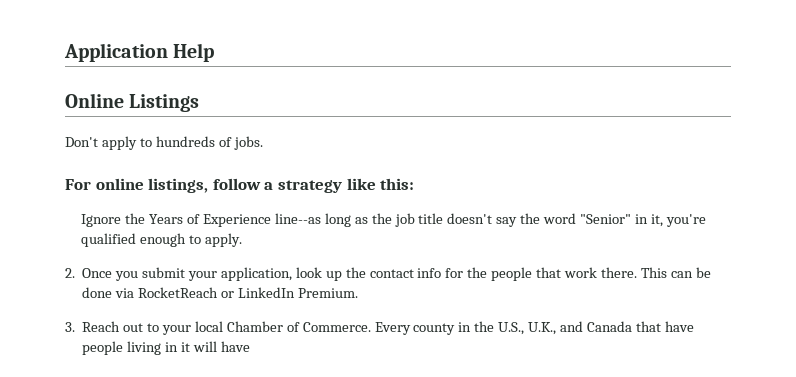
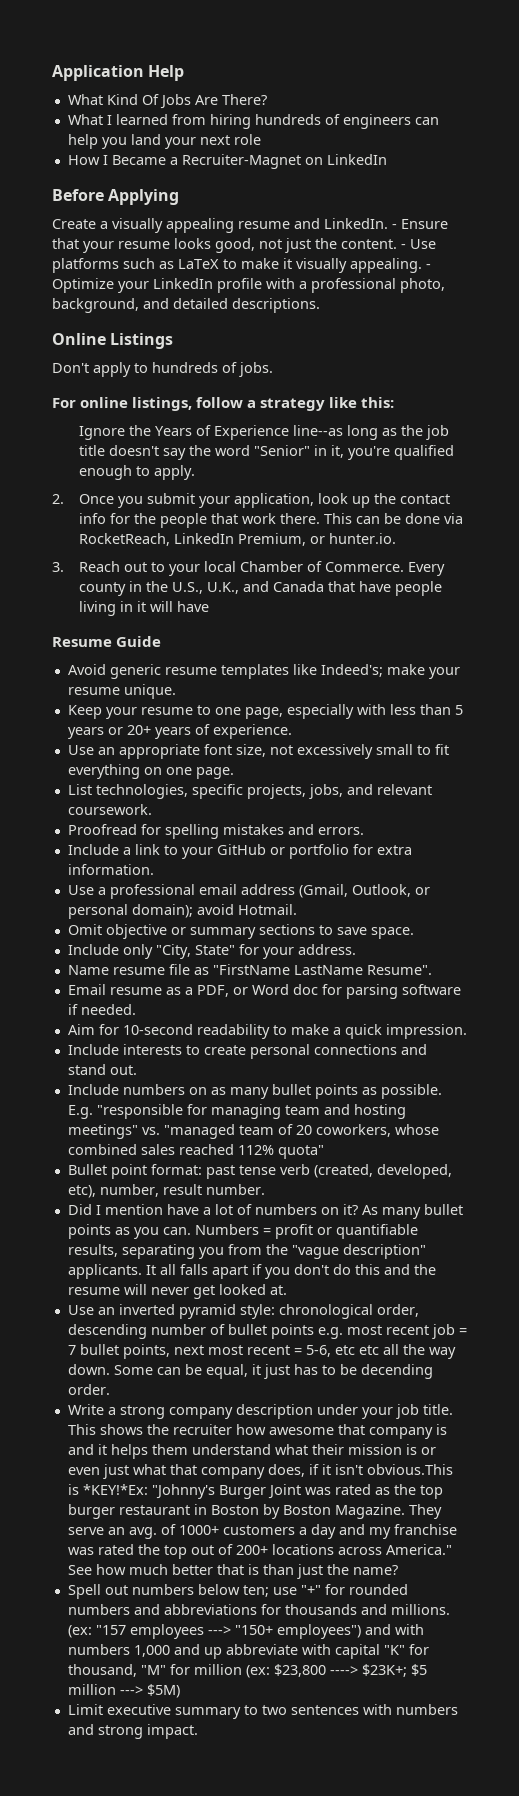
+ What Kind Of Jobs Are There?
+ What I learned from hiring hundreds of engineers can help you land your next role
+ How I Became a Recruiter-Magnet on LinkedIn
+ Before Applying
+ Create a visually appealing resume and LinkedIn. - Ensure that your resume looks good, not just the content. - Use platforms such as LaTeX to make it visually appealing. - Optimize your LinkedIn profile with a professional photo, background, and detailed descriptions.
- This can be done via RocketReach or LinkedIn Premium.
+ This can be done via RocketReach, LinkedIn Premium, or hunter.io.
+ Resume Guide
+ Avoid generic resume templates like Indeed's; make your resume unique.
+ Keep your resume to one page, especially with less than 5 years or 20+ years of experience.
+ Use an appropriate font size, not excessively small to fit everything on one page.
+ List technologies, specific projects, jobs, and relevant coursework.
+ Proofread for spelling mistakes and errors.
+ Include a link to your GitHub or portfolio for extra information.
+ Use a professional email address (Gmail, Outlook, or personal domain); avoid Hotmail.
+ Omit objective or summary sections to save space.
+ Include only "City, State" for your address.
+ Name resume file as "FirstName LastName Resume".
+ Email resume as a PDF, or Word doc for parsing software if needed.
+ Aim for 10-second readability to make a quick impression.
+ Include interests to create personal connections and stand out.
+ Include numbers on as many bullet points as possible. E.g. "responsible for managing team and hosting meetings" vs. "managed team of 20 coworkers, whose combined sales reached 112% quota"
+ Bullet point format: past tense verb (created, developed, etc), number, result number.
+ Did I mention have a lot of numbers on it? As many bullet points as you can. Numbers = profit or quantifiable results, separating you from the "vague description" applicants. It all falls apart if you don't do this and the resume will never get looked at.
+ Use an inverted pyramid style: chronological order, descending number of bullet points e.g. most recent job = 7 bullet points, next most recent = 5-6, etc etc all the way down. Some can be equal, it just has to be decending order.
+ Write a strong company description under your job title. This shows the recruiter how awesome that company is and it helps them understand what their mission is or even just what that company does, if it isn't obvious.This is *KEY!*Ex: "Johnny's Burger Joint was rated as the top burger restaurant in Boston by Boston Magazine. They serve an avg. of 1000+ customers a day and my franchise was rated the top out of 200+ locations across America." See how much better that is than just the name?
+ Spell out numbers below ten; use "+" for rounded numbers and abbreviations for thousands and millions. (ex: "157 employees ---> "150+ employees") and with numbers 1,000 and up abbreviate with capital "K" for thousand, "M" for million (ex: $23,800 ----> $23K+; $5 million ---> $5M)
+ Limit executive summary to two sentences with numbers and strong impact.

